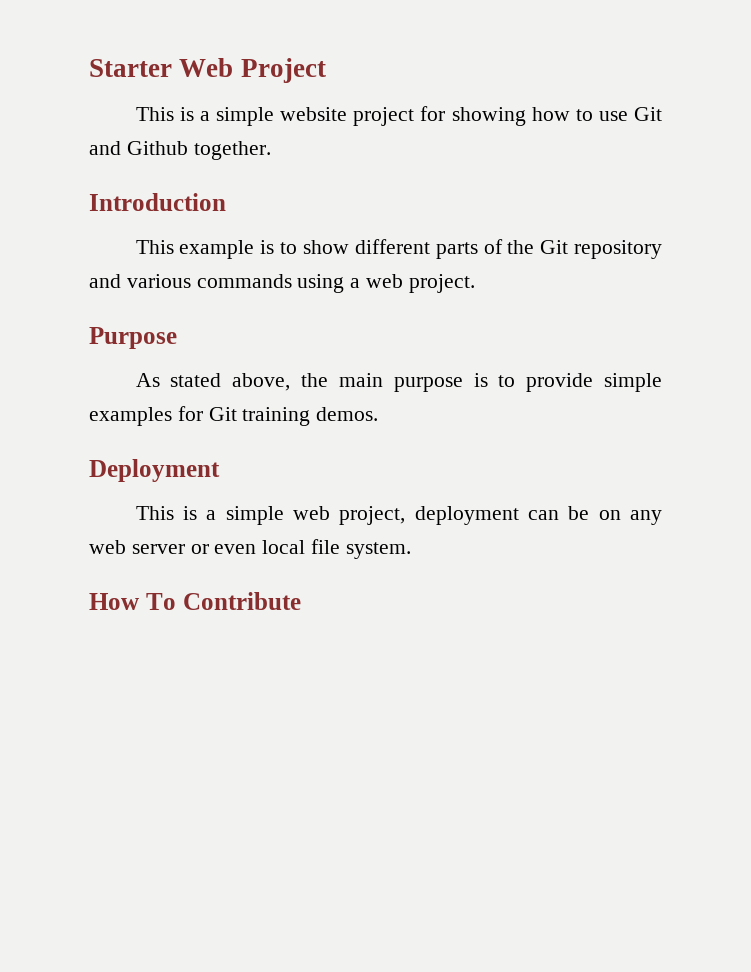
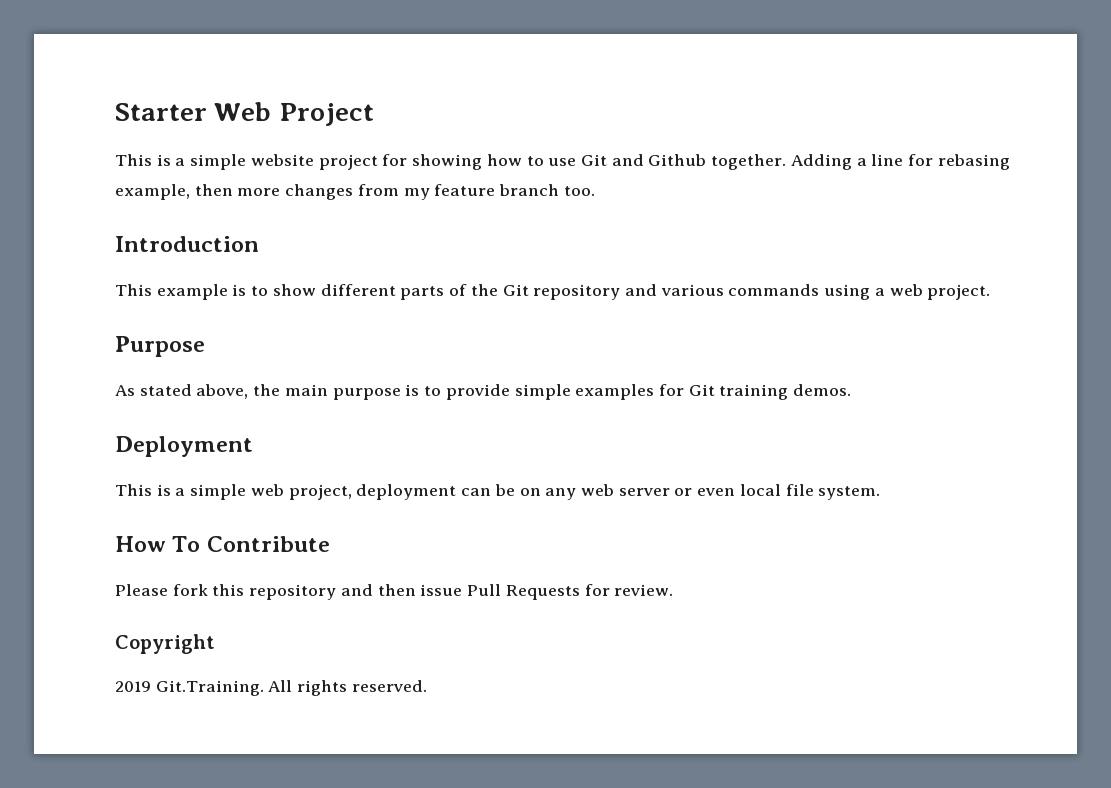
+ Adding a line for rebasing example, then more changes from my feature branch too.
+ Please fork this repository and then issue Pull Requests for review.
+ Copyright
+ 2019 Git.Training. All rights reserved.

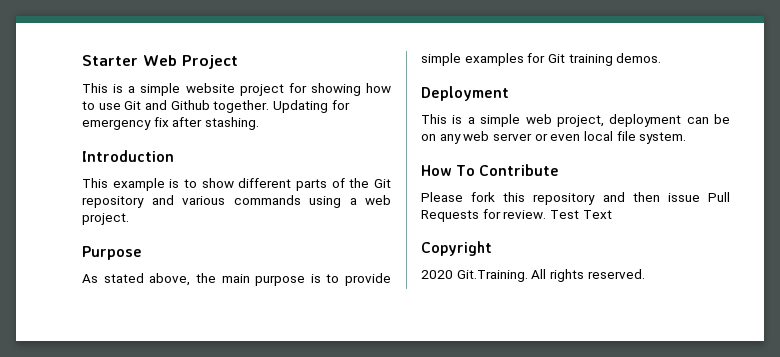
- Adding a line for rebasing example, then more changes from my feature branch too.
+ Updating for emergency fix after stashing.
+ Test Text
- 2019 Git.Training. All rights reserved.
+ 2020 Git.Training. All rights reserved.

